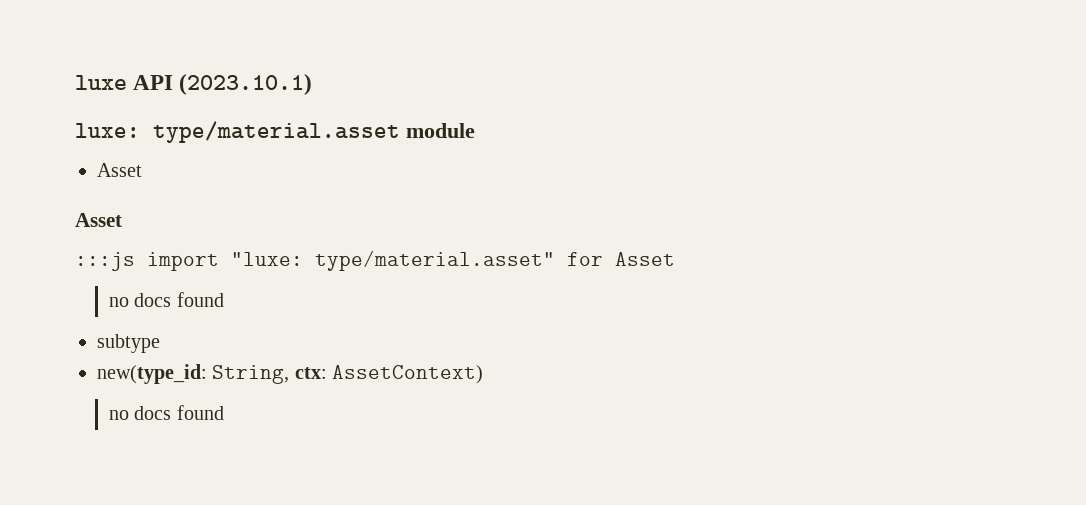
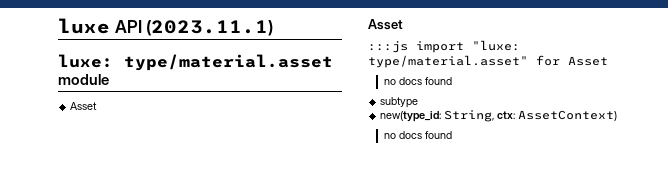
- luxe API (2023.10.1)
+ luxe API (2023.11.1)

